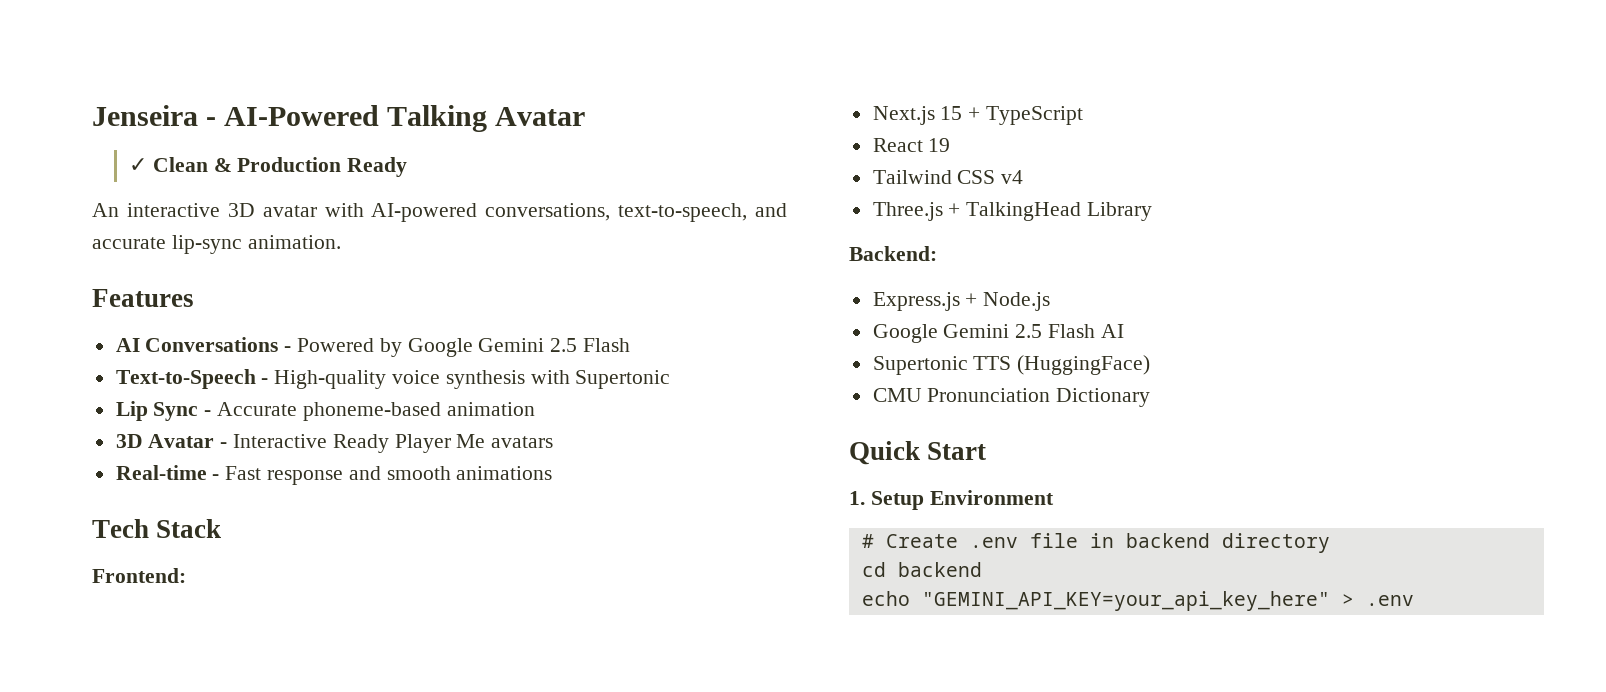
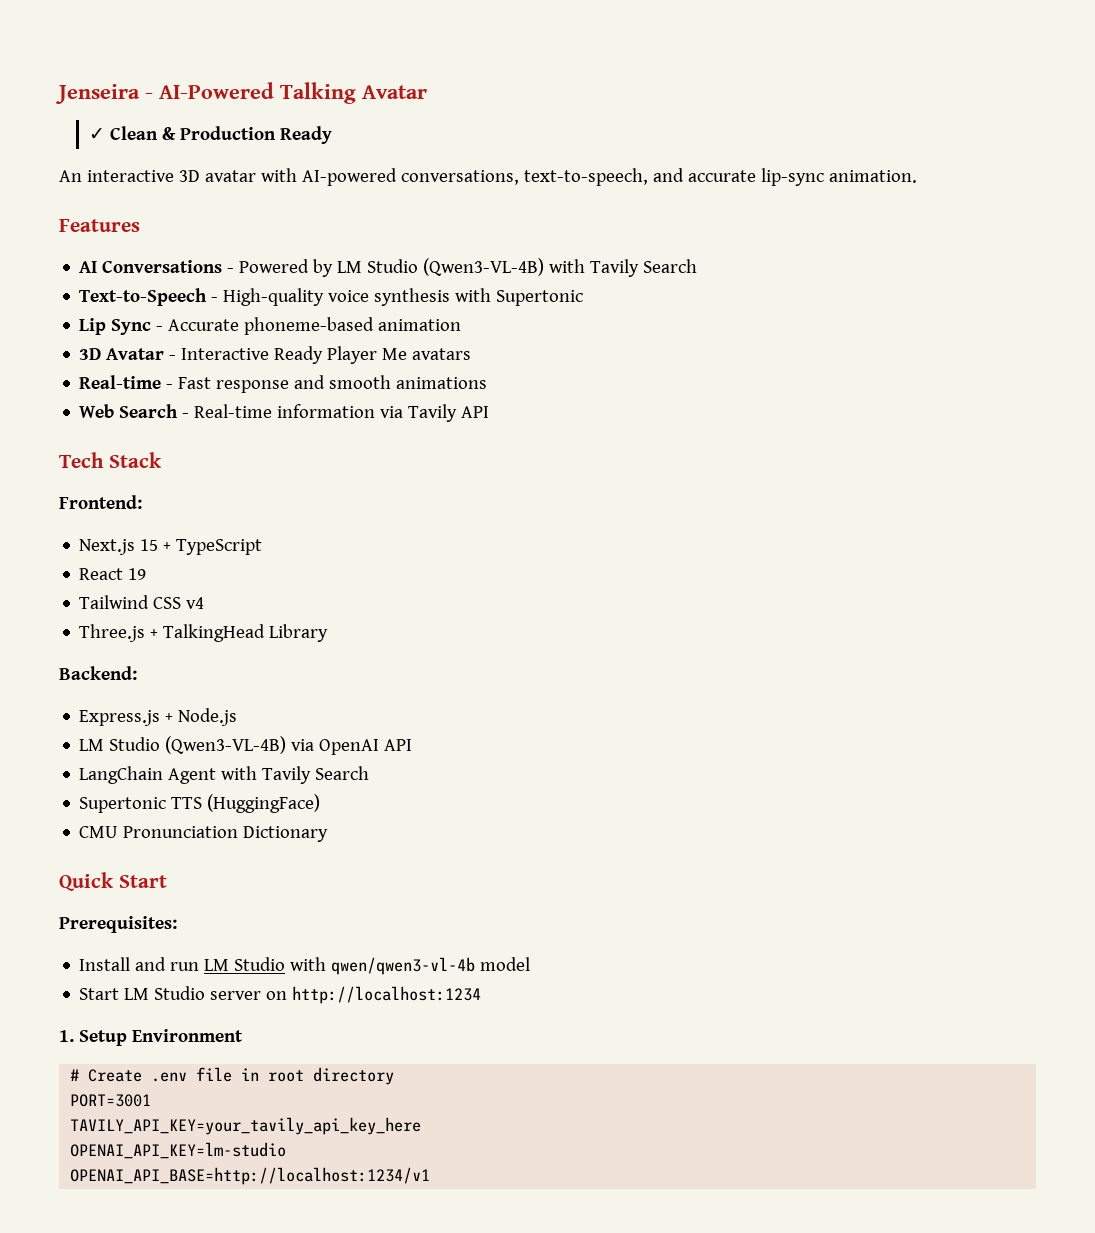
- AI Conversations - Powered by Google Gemini 2.5 Flash
+ AI Conversations - Powered by LM Studio (Qwen3-VL-4B) with Tavily Search
+ Web Search - Real-time information via Tavily API
- Google Gemini 2.5 Flash AI
+ LM Studio (Qwen3-VL-4B) via OpenAI API
+ LangChain Agent with Tavily Search
+ Prerequisites:
+ Install and run LM Studio with qwen/qwen3-vl-4b model
+ Start LM Studio server on http://localhost:1234
- # Create .env file in backend directory
+ # Create .env file in root directory
- cd backend
- echo "GEMINI_API_KEY=your_api_key_here" > .env
+ PORT=3001
+ TAVILY_API_KEY=your_tavily_api_key_here
+ OPENAI_API_KEY=lm-studio
+ OPENAI_API_BASE=http://localhost:1234/v1

